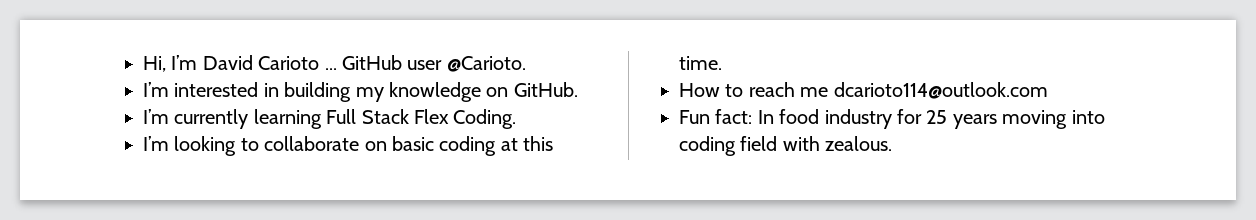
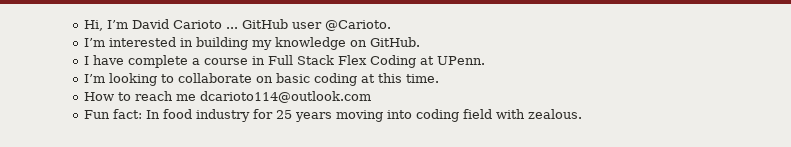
- I’m currently learning Full Stack Flex Coding.
+ I have complete a course in Full Stack Flex Coding at UPenn.

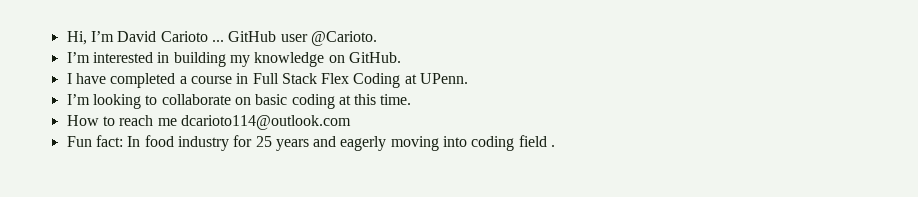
- I have complete a course in Full Stack Flex Coding at UPenn.
+ I have completed a course in Full Stack Flex Coding at UPenn.
- Fun fact: In food industry for 25 years moving into coding field with zealous.
+ Fun fact: In food industry for 25 years and eagerly moving into coding field .

